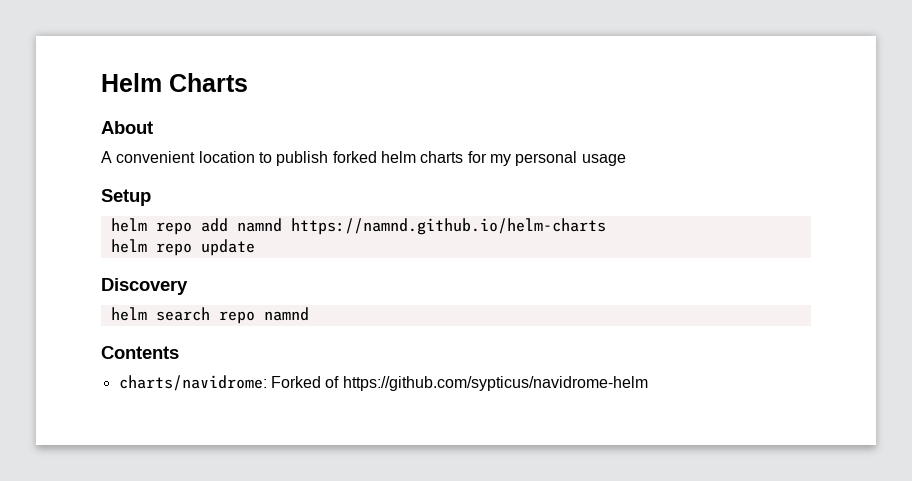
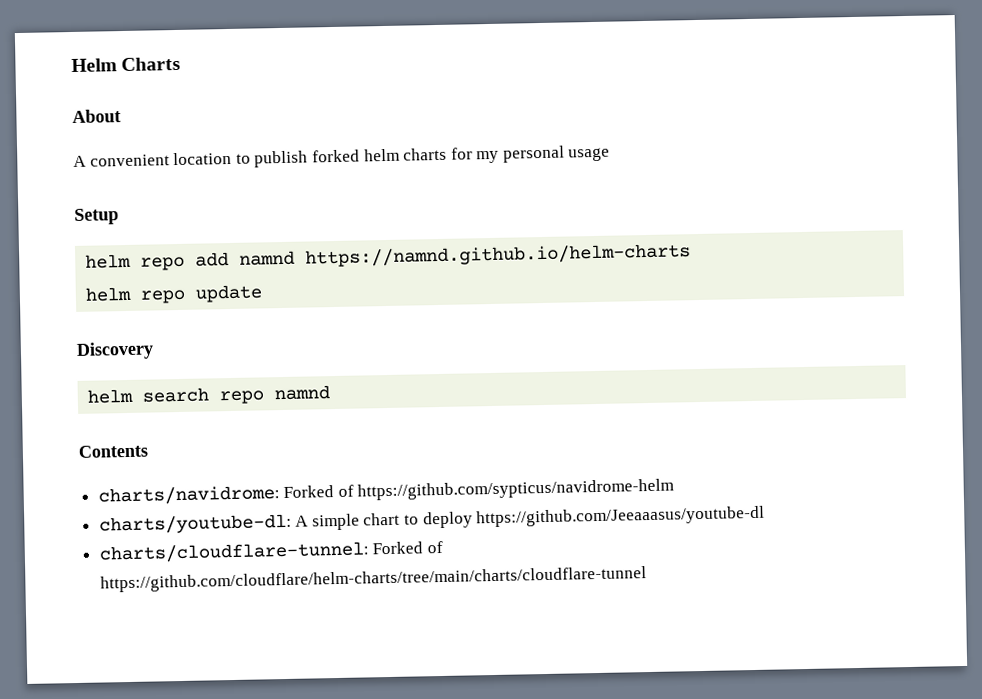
+ charts/youtube-dl: A simple chart to deploy https://github.com/Jeeaaasus/youtube-dl
+ charts/cloudflare-tunnel: Forked of https://github.com/cloudflare/helm-charts/tree/main/charts/cloudflare-tunnel

